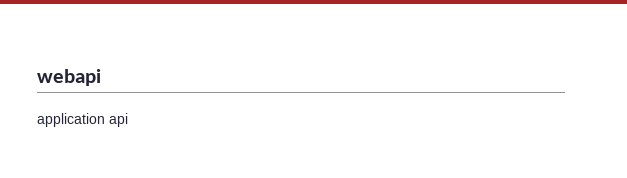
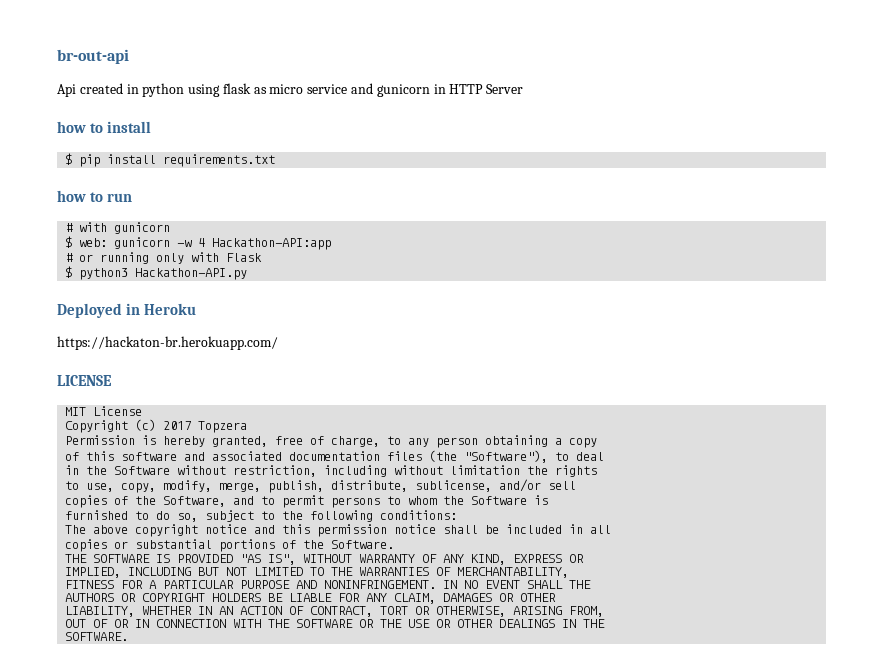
- webapi
- application api
+ br-out-api
+ Api created in python using flask as micro service and gunicorn in HTTP Server
+ how to install
+ $ pip install requirements.txt
+ how to run
+ # with gunicorn
+ $ web: gunicorn -w 4 Hackathon-API:app
+ # or running only with Flask
+ $ python3 Hackathon-API.py
+ Deployed in Heroku
+ https://hackaton-br.herokuapp.com/
+ LICENSE
+ MIT License
+ Copyright (c) 2017 Topzera
+ Permission is hereby granted, free of charge, to any person obtaining a copy
+ of this software and associated documentation files (the "Software"), to deal
+ in the Software without restriction, including without limitation the rights
+ to use, copy, modify, merge, publish, distribute, sublicense, and/or sell
+ copies of the Software, and to permit persons to whom the Software is
+ furnished to do so, subject to the following conditions:
+ The above copyright notice and this permission notice shall be included in all
+ copies or substantial portions of the Software.
+ THE SOFTWARE IS PROVIDED "AS IS", WITHOUT WARRANTY OF ANY KIND, EXPRESS OR
+ IMPLIED, INCLUDING BUT NOT LIMITED TO THE WARRANTIES OF MERCHANTABILITY,
+ FITNESS FOR A PARTICULAR PURPOSE AND NONINFRINGEMENT. IN NO EVENT SHALL THE
+ AUTHORS OR COPYRIGHT HOLDERS BE LIABLE FOR ANY CLAIM, DAMAGES OR OTHER
+ LIABILITY, WHETHER IN AN ACTION OF CONTRACT, TORT OR OTHERWISE, ARISING FROM,
+ OUT OF OR IN CONNECTION WITH THE SOFTWARE OR THE USE OR OTHER DEALINGS IN THE
+ SOFTWARE.

